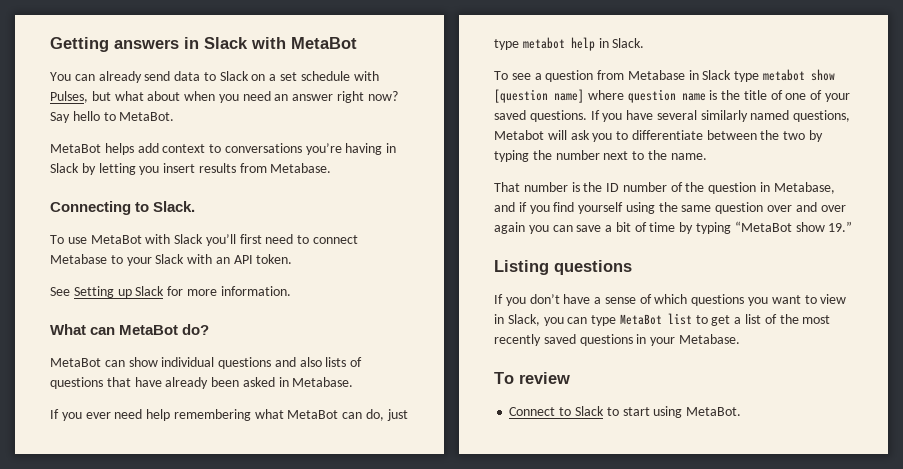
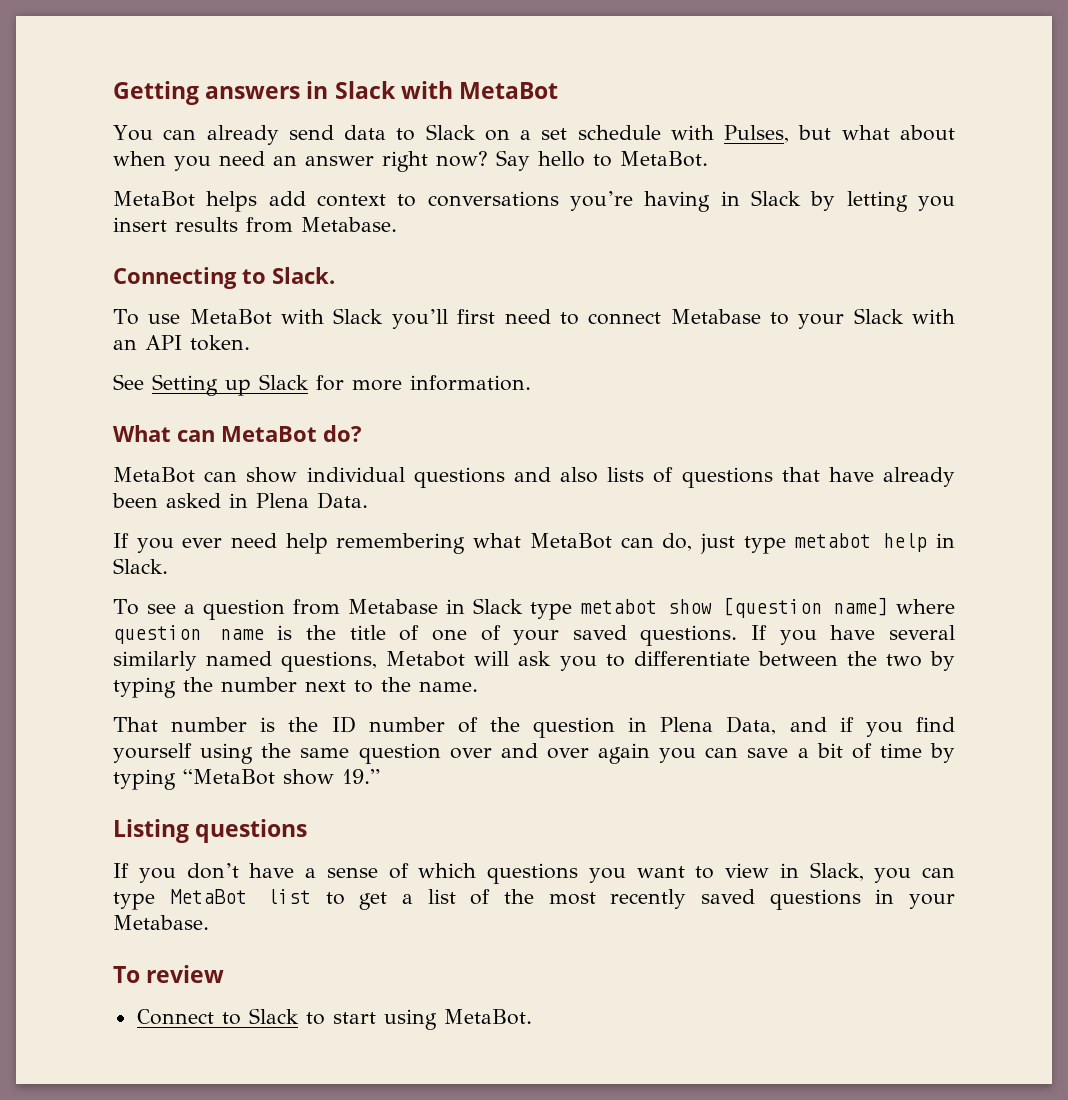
- MetaBot can show individual questions and also lists of questions that have already been asked in Metabase.
+ MetaBot can show individual questions and also lists of questions that have already been asked in Plena Data.
- That number is the ID number of the question in Metabase, and if you find yourself using the same question over and over again you can save a bit of time by typing “MetaBot show 19.”
+ That number is the ID number of the question in Plena Data, and if you find yourself using the same question over and over again you can save a bit of time by typing “MetaBot show 19.”

